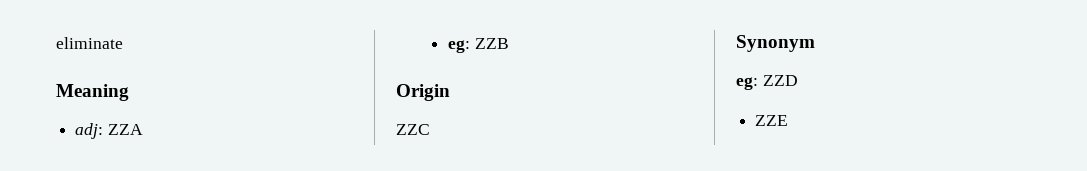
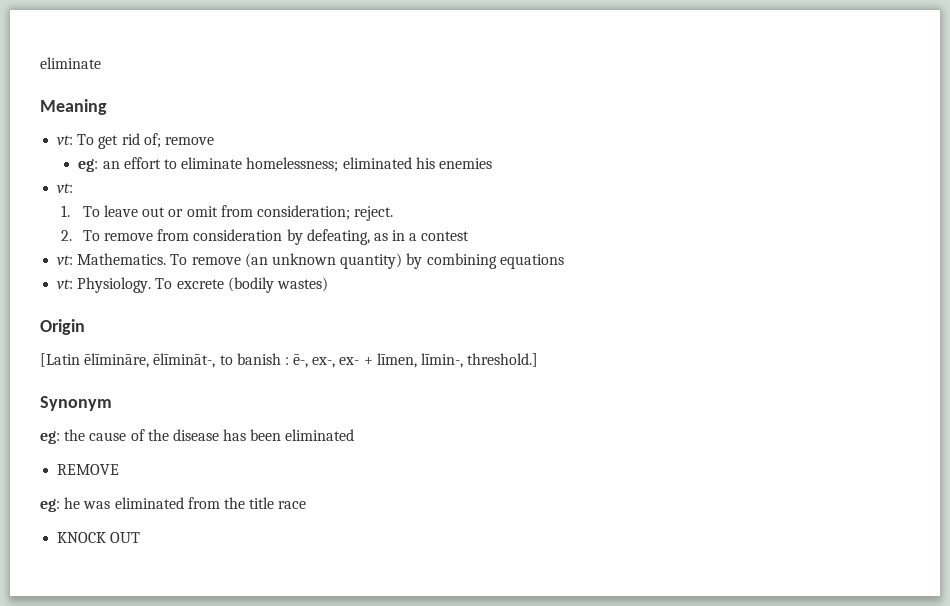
- adj: ZZA
- eg: ZZB
+ vt: To get rid of; remove
+ eg: an effort to eliminate homelessness; eliminated his enemies
+ vt:
+ 1. To leave out or omit from consideration; reject.
+ 2. To remove from consideration by defeating, as in a contest
+ vt: Mathematics. To remove (an unknown quantity) by combining equations
+ vt: Physiology. To excrete (bodily wastes)
  Origin
- ZZC
+ [Latin ēlīmināre, ēlīmināt-, to banish : ē-, ex-, ex- + līmen, līmin-, threshold.]
  Synonym
- eg: ZZD
- ZZE
+ eg: the cause of the disease has been eliminated
+ REMOVE
+ eg: he was eliminated from the title race
+ KNOCK OUT

